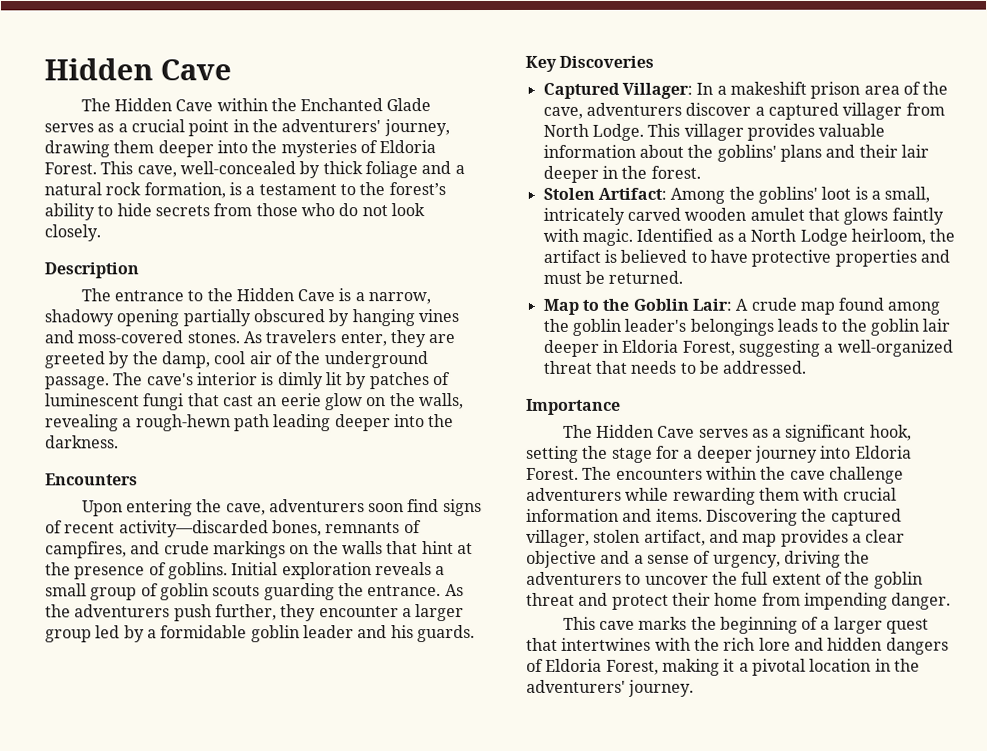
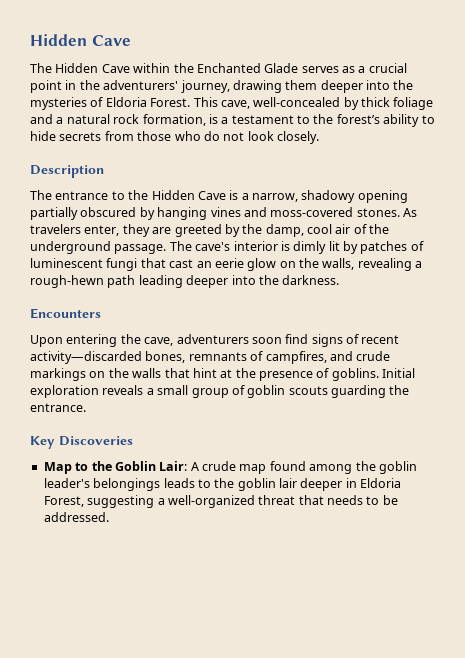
- Initial exploration reveals a small group of goblin scouts guarding the entrance. As the adventurers push further, they encounter a larger group led by a formidable goblin leader and his guards.
+ Initial exploration reveals a small group of goblin scouts guarding the entrance.
  Key Discoveries
- Captured Villager: In a makeshift prison area of the cave, adventurers discover a captured villager from North Lodge. This villager provides valuable information about the goblins' plans and their lair deeper in the forest.
- Stolen Artifact: Among the goblins' loot is a small, intricately carved wooden amulet that glows faintly with magic. Identified as a North Lodge heirloom, the artifact is believed to have protective properties and must be returned.
- Importance
- The Hidden Cave serves as a significant hook, setting the stage for a deeper journey into Eldoria Forest. The encounters within the cave challenge adventurers while rewarding them with crucial information and items. Discovering the captured villager, stolen artifact, and map provides a clear objective and a sense of urgency, driving the adventurers to uncover the full extent of the goblin threat and protect their home from impending danger.
- This cave marks the beginning of a larger quest that intertwines with the rich lore and hidden dangers of Eldoria Forest, making it a pivotal location in the adventurers' journey.

